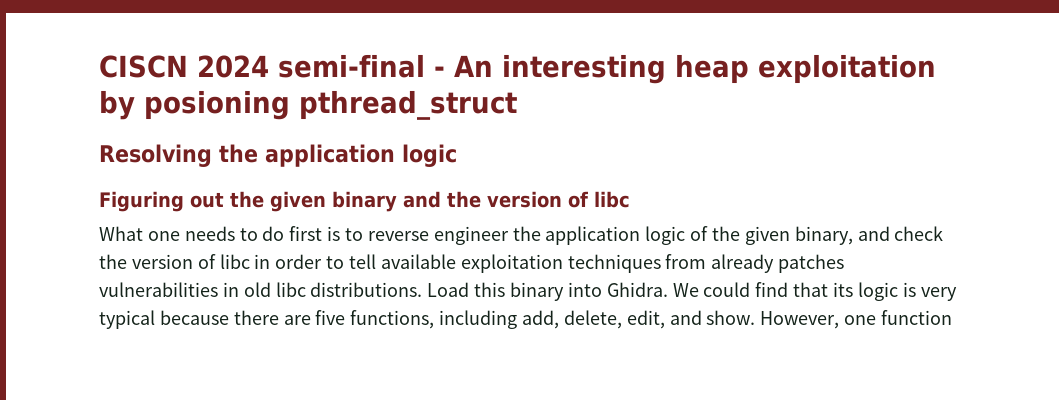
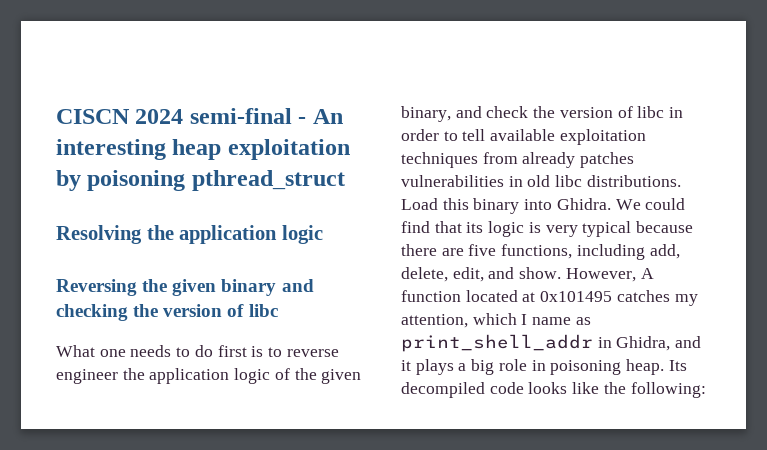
- CISCN 2024 semi-final - An interesting heap exploitation by posioning pthread_struct
+ CISCN 2024 semi-final - An interesting heap exploitation by poisoning pthread_struct
- Figuring out the given binary and the version of libc
+ Reversing the given binary and checking the version of libc
- However, one function
+ However, A function located at 0x101495 catches my attention, which I name as print_shell_addr in Ghidra, and it plays a big role in poisoning heap. Its decompiled code looks like the following:

